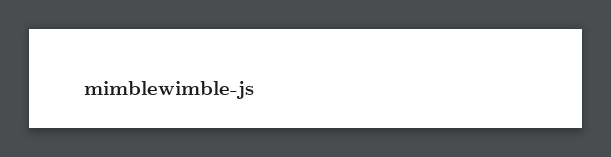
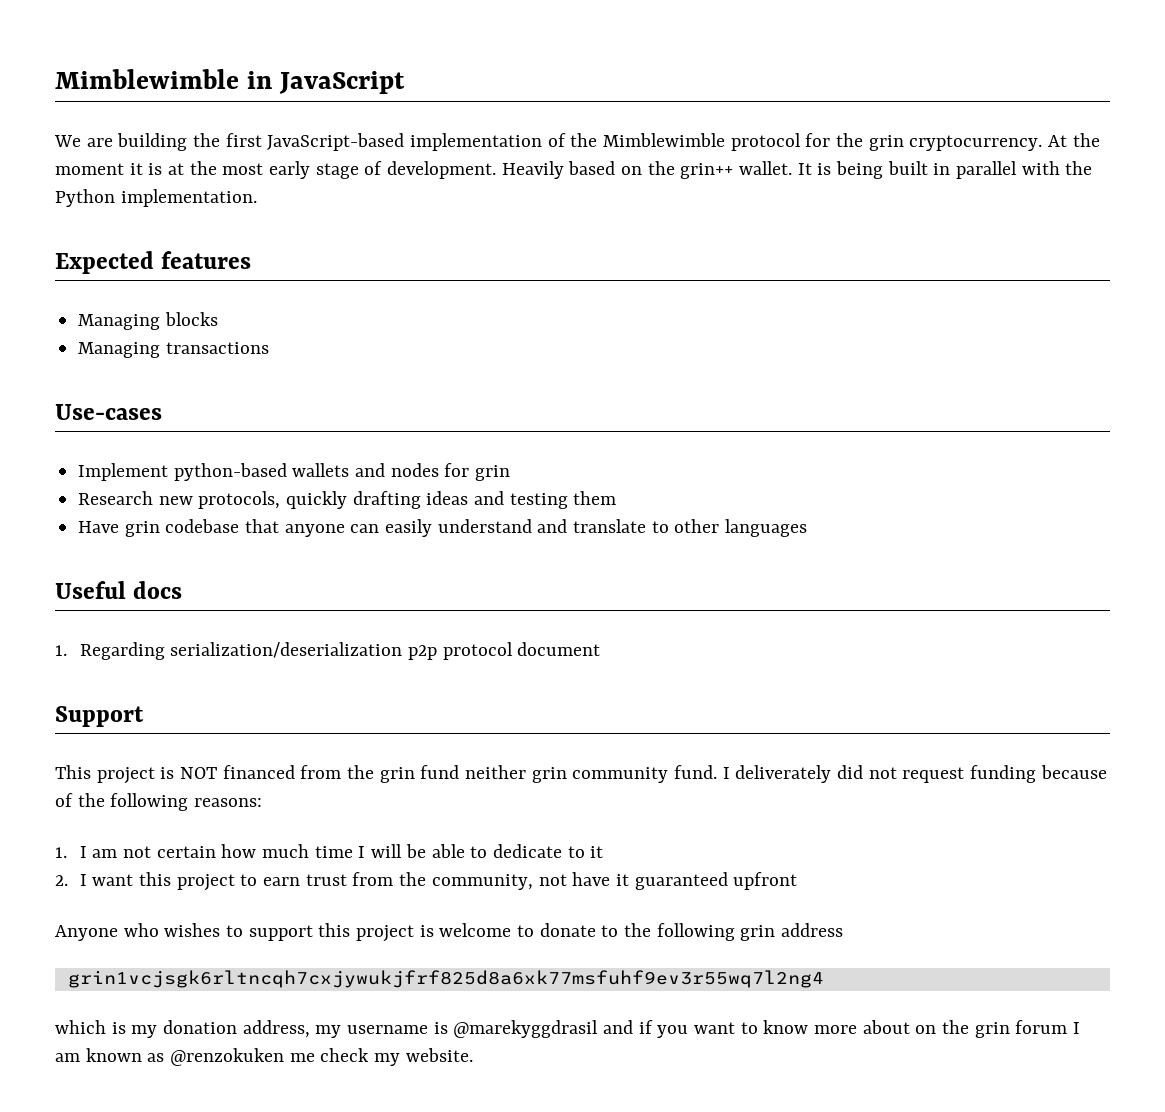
- mimblewimble-js
+ Mimblewimble in JavaScript
+ We are building the first JavaScript-based implementation of the Mimblewimble protocol for the grin cryptocurrency. At the moment it is at the most early stage of development. Heavily based on the grin++ wallet. It is being built in parallel with the Python implementation.
+ Expected features
+ Managing blocks
+ Managing transactions
+ Use-cases
+ Implement python-based wallets and nodes for grin
+ Research new protocols, quickly drafting ideas and testing them
+ Have grin codebase that anyone can easily understand and translate to other languages
+ Useful docs
+ 1. Regarding serialization/deserialization p2p protocol document
+ Support
+ This project is NOT financed from the grin fund neither grin community fund. I deliverately did not request funding because of the following reasons:
+ 1. I am not certain how much time I will be able to dedicate to it
+ 2. I want this project to earn trust from the community, not have it guaranteed upfront
+ Anyone who wishes to support this project is welcome to donate to the following grin address
+ grin1vcjsgk6rltncqh7cxjywukjfrf825d8a6xk77msfuhf9ev3r55wq7l2ng4
+ which is my donation address, my username is @marekyggdrasil and if you want to know more about on the grin forum I am known as @renzokuken me check my website.

